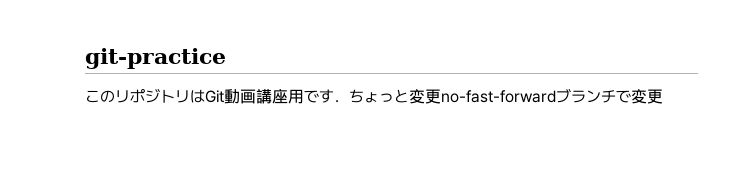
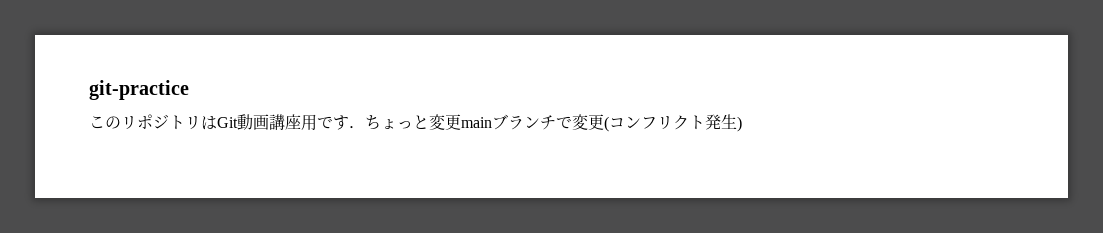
- このリポジトリはGit動画講座用です．ちょっと変更no-fast-forwardブランチで変更
+ このリポジトリはGit動画講座用です．ちょっと変更mainブランチで変更(コンフリクト発生)

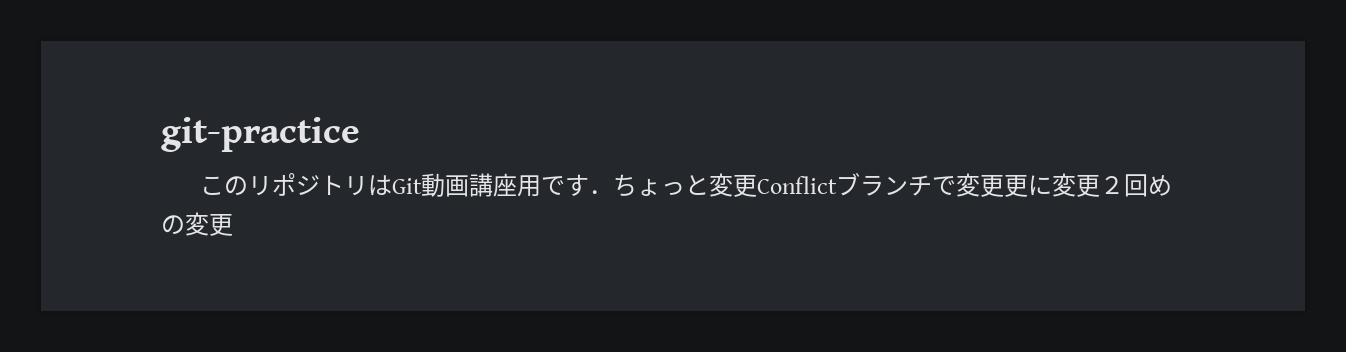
- このリポジトリはGit動画講座用です．ちょっと変更mainブランチで変更(コンフリクト発生)
+ このリポジトリはGit動画講座用です．ちょっと変更Conflictブランチで変更更に変更２回めの変更

